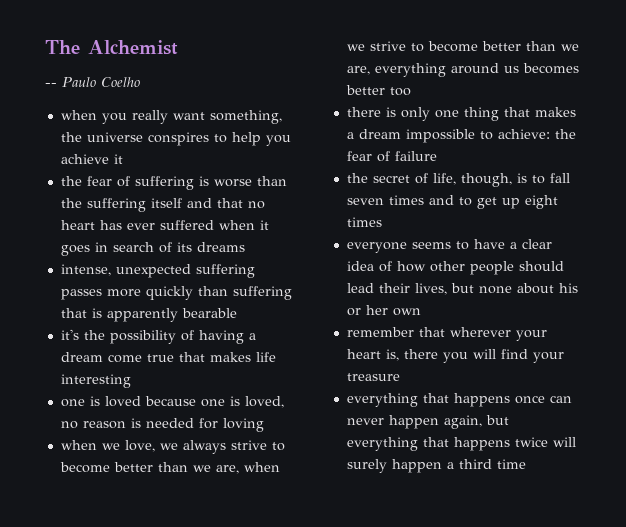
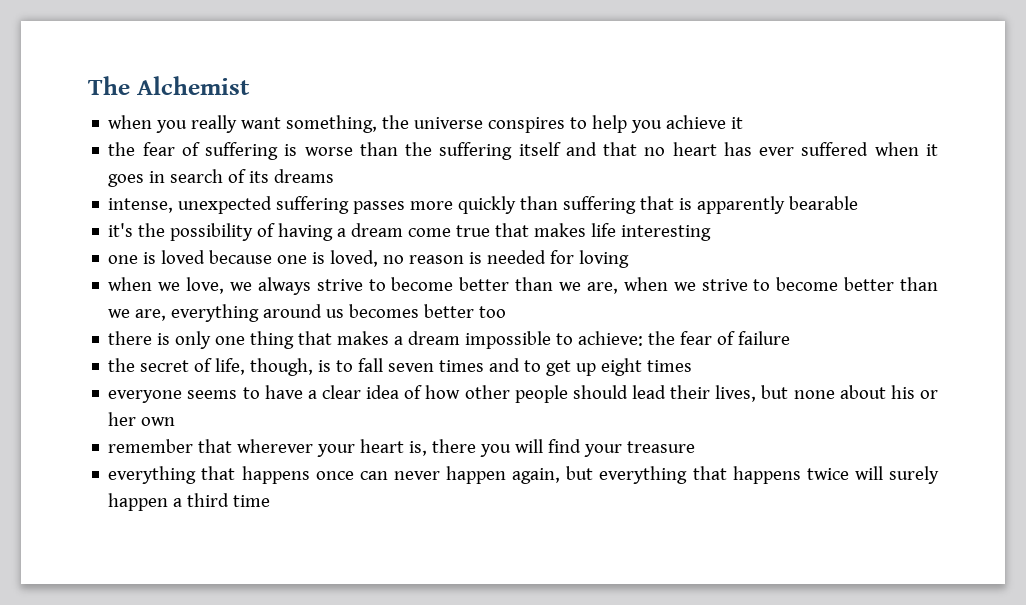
- -- Paulo Coelho

